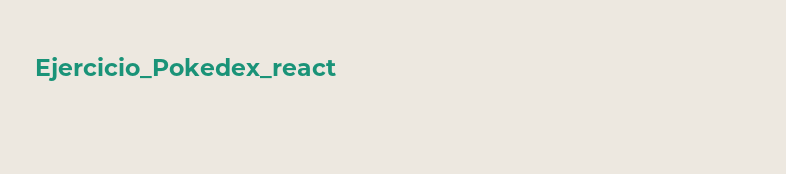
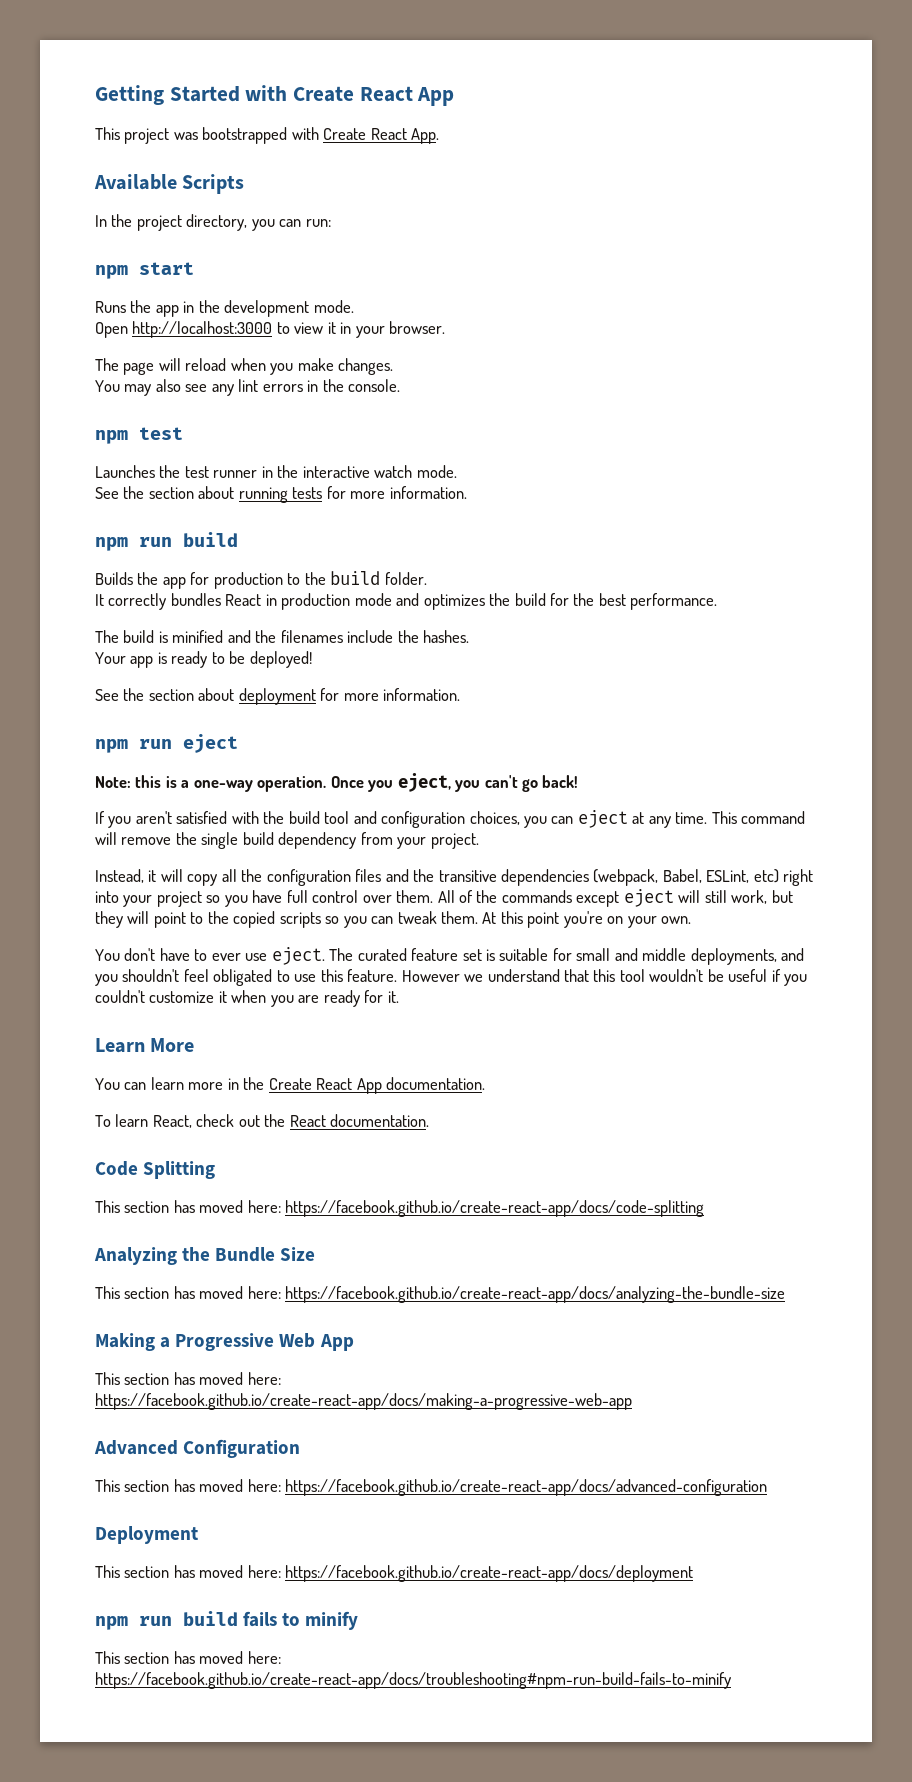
- Ejercicio_Pokedex_react
+ Getting Started with Create React App
+ This project was bootstrapped with Create React App.
+ Available Scripts
+ In the project directory, you can run:
+ npm start
+ Runs the app in the development mode.
+ Open http://localhost:3000 to view it in your browser.
+ The page will reload when you make changes.
+ You may also see any lint errors in the console.
+ npm test
+ Launches the test runner in the interactive watch mode.
+ See the section about running tests for more information.
+ npm run build
+ Builds the app for production to the build folder.
+ It correctly bundles React in production mode and optimizes the build for the best performance.
+ The build is minified and the filenames include the hashes.
+ Your app is ready to be deployed!
+ See the section about deployment for more information.
+ npm run eject
+ Note: this is a one-way operation. Once you eject, you can't go back!
+ If you aren't satisfied with the build tool and configuration choices, you can eject at any time. This command will remove the single build dependency from your project.
+ Instead, it will copy all the configuration files and the transitive dependencies (webpack, Babel, ESLint, etc) right into your project so you have full control over them. All of the commands except eject will still work, but they will point to the copied scripts so you can tweak them. At this point you're on your own.
+ You don't have to ever use eject. The curated feature set is suitable for small and middle deployments, and you shouldn't feel obligated to use this feature. However we understand that this tool wouldn't be useful if you couldn't customize it when you are ready for it.
+ Learn More
+ You can learn more in the Create React App documentation.
+ To learn React, check out the React documentation.
+ Code Splitting
+ This section has moved here: https://facebook.github.io/create-react-app/docs/code-splitting
+ Analyzing the Bundle Size
+ This section has moved here: https://facebook.github.io/create-react-app/docs/analyzing-the-bundle-size
+ Making a Progressive Web App
+ This section has moved here: https://facebook.github.io/create-react-app/docs/making-a-progressive-web-app
+ Advanced Configuration
+ This section has moved here: https://facebook.github.io/create-react-app/docs/advanced-configuration
+ Deployment
+ This section has moved here: https://facebook.github.io/create-react-app/docs/deployment
+ npm run build fails to minify
+ This section has moved here: https://facebook.github.io/create-react-app/docs/troubleshooting#npm-run-build-fails-to-minify

